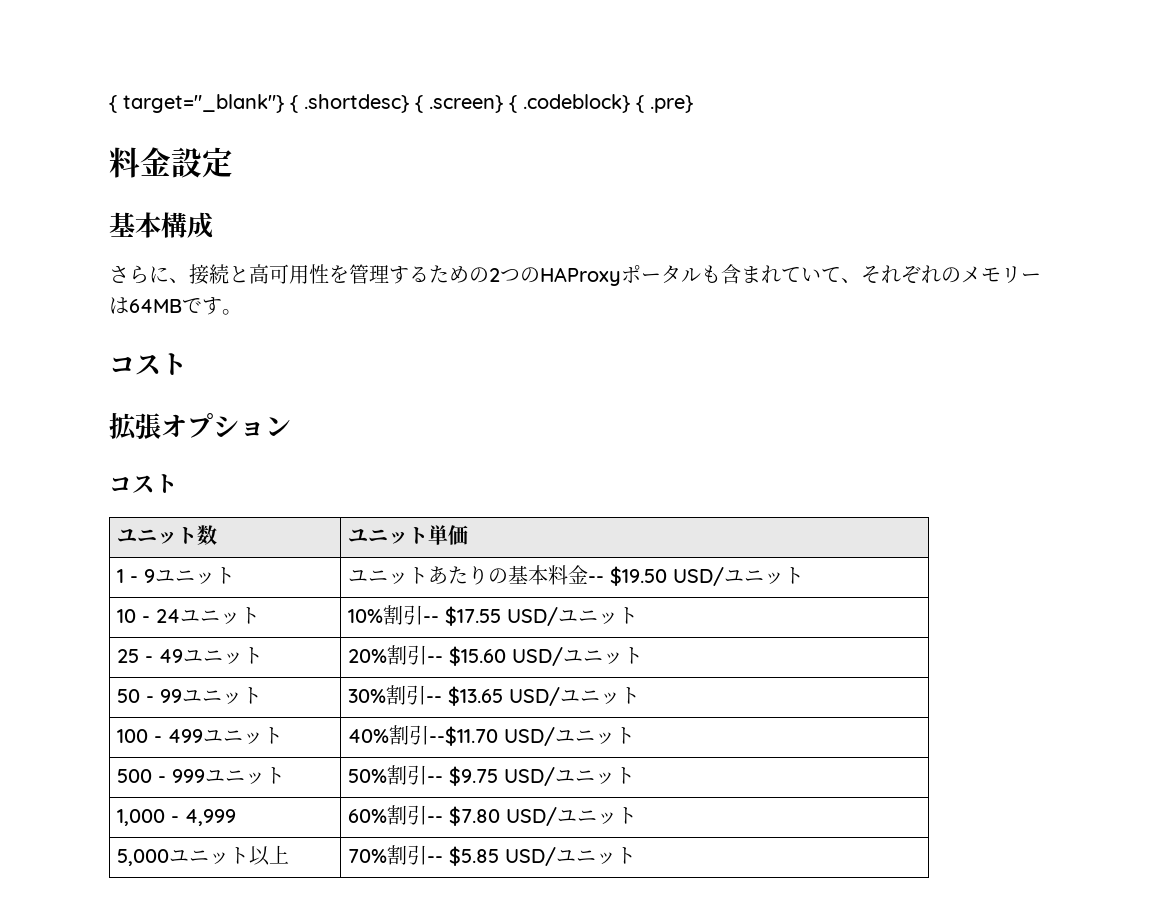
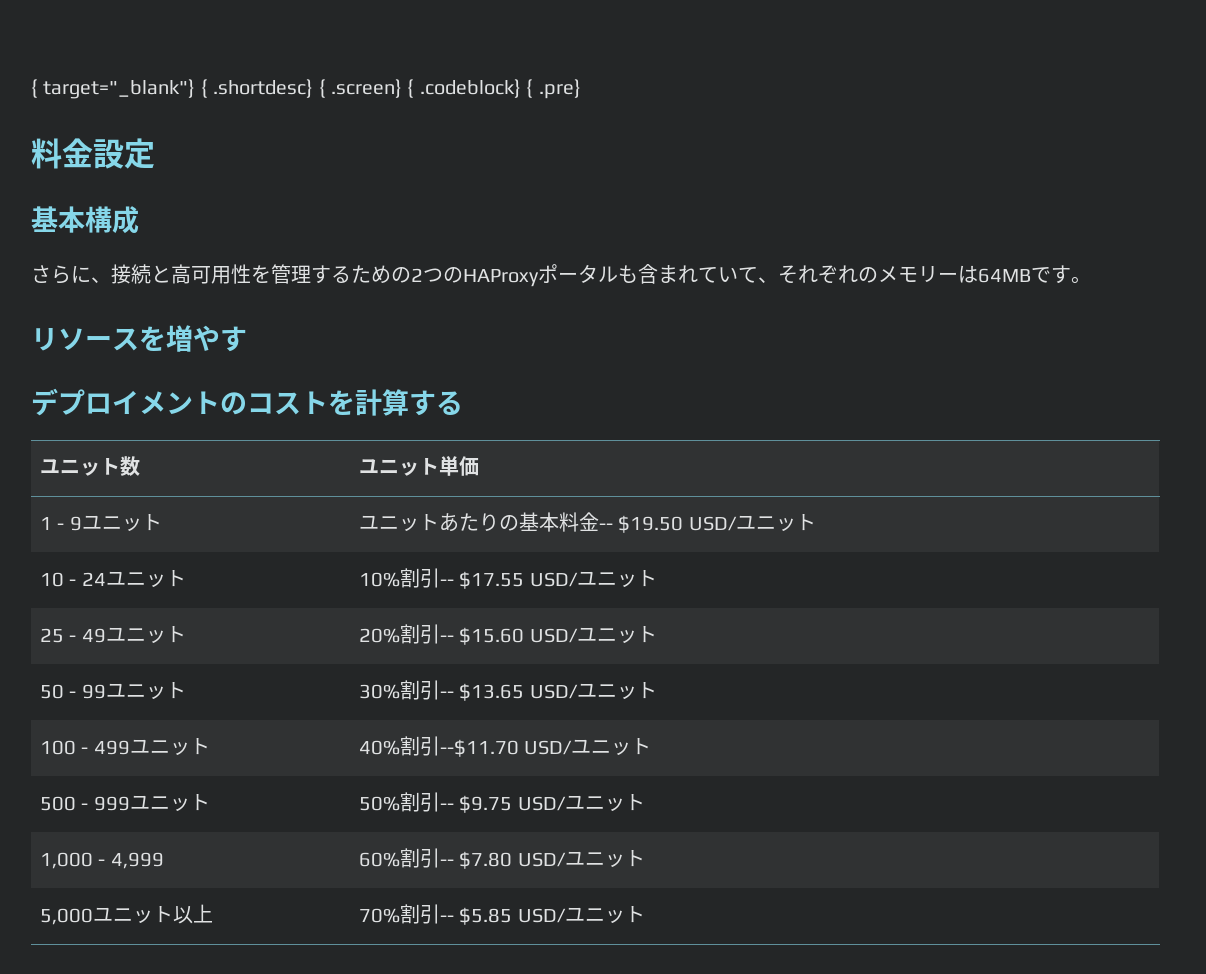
  さらに、接続と高可用性を管理するための2つのHAProxyポータルも含まれていて、それぞれのメモリーは64MBです。
- コスト
- 拡張オプション
- コスト
+ リソースを増やす
+ デプロイメントのコストを計算する

